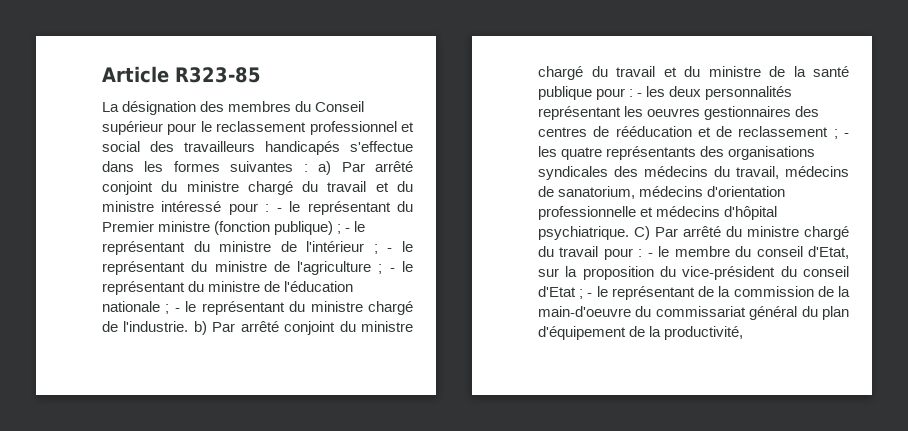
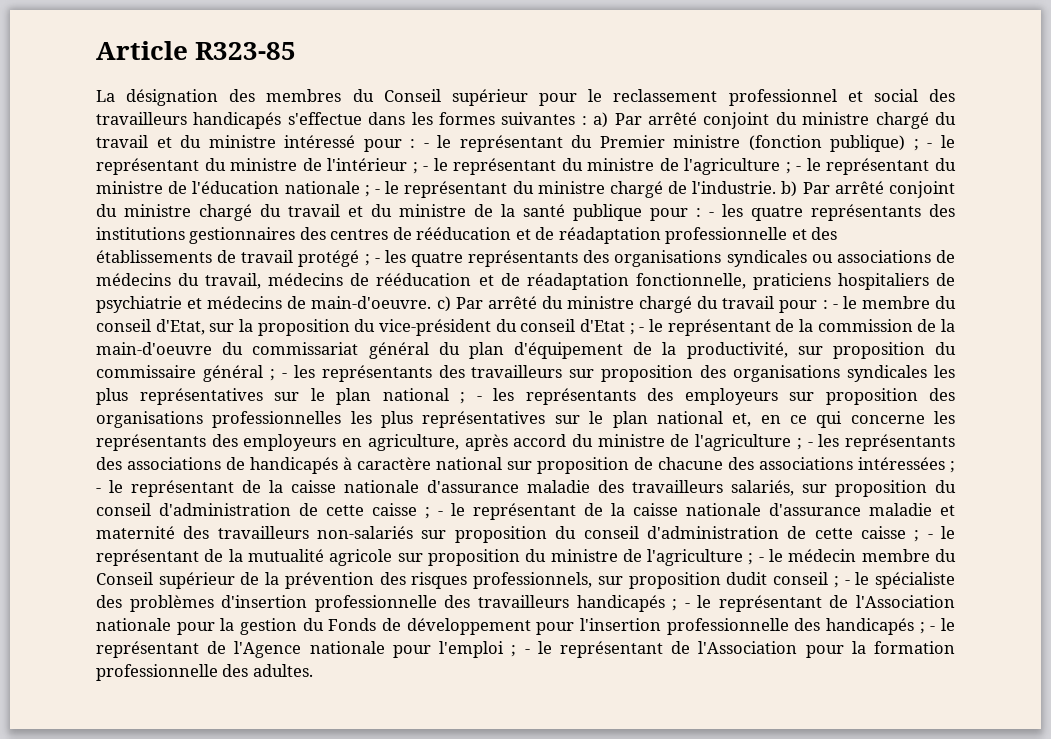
- - les deux personnalités représentant les oeuvres gestionnaires des centres de rééducation et de reclassement ;
+ - les quatre représentants des institutions gestionnaires des centres de rééducation et de réadaptation professionnelle et des établissements de travail protégé ;
- - les quatre représentants des organisations syndicales des médecins du travail, médecins de sanatorium, médecins d'orientation professionnelle et médecins d'hôpital psychiatrique. C) Par arrêté du ministre chargé du travail pour :
+ - les quatre représentants des organisations syndicales ou associations de médecins du travail, médecins de rééducation et de réadaptation fonctionnelle, praticiens hospitaliers de psychiatrie et médecins de main-d'oeuvre. c) Par arrêté du ministre chargé du travail pour :
- - le représentant de la commission de la main-d'oeuvre du commissariat général du plan d'équipement de la productivité,
+ - le représentant de la commission de la main-d'oeuvre du commissariat général du plan d'équipement de la productivité, sur proposition du commissaire général ; - les représentants des travailleurs sur proposition des organisations syndicales les plus représentatives sur le plan national ; - les représentants des employeurs sur proposition des organisations professionnelles les plus représentatives sur le plan national et, en ce qui concerne les représentants des employeurs en agriculture, après accord du ministre de l'agriculture ; - les représentants des associations de handicapés à caractère national sur proposition de chacune des associations intéressées ; - le représentant de la caisse nationale d'assurance maladie des travailleurs salariés, sur proposition du conseil d'administration de cette caisse ; - le représentant de la caisse nationale d'assurance maladie et maternité des travailleurs non-salariés sur proposition du conseil d'administration de cette caisse ; - le représentant de la mutualité agricole sur proposition du ministre de l'agriculture ; - le médecin membre du Conseil supérieur de la prévention des risques professionnels, sur proposition dudit conseil ; - le spécialiste des problèmes d'insertion professionnelle des travailleurs handicapés ; - le représentant de l'Association nationale pour la gestion du Fonds de développement pour l'insertion professionnelle des handicapés ; - le représentant de l'Agence nationale pour l'emploi ; - le représentant de l'Association pour la formation professionnelle des adultes.

